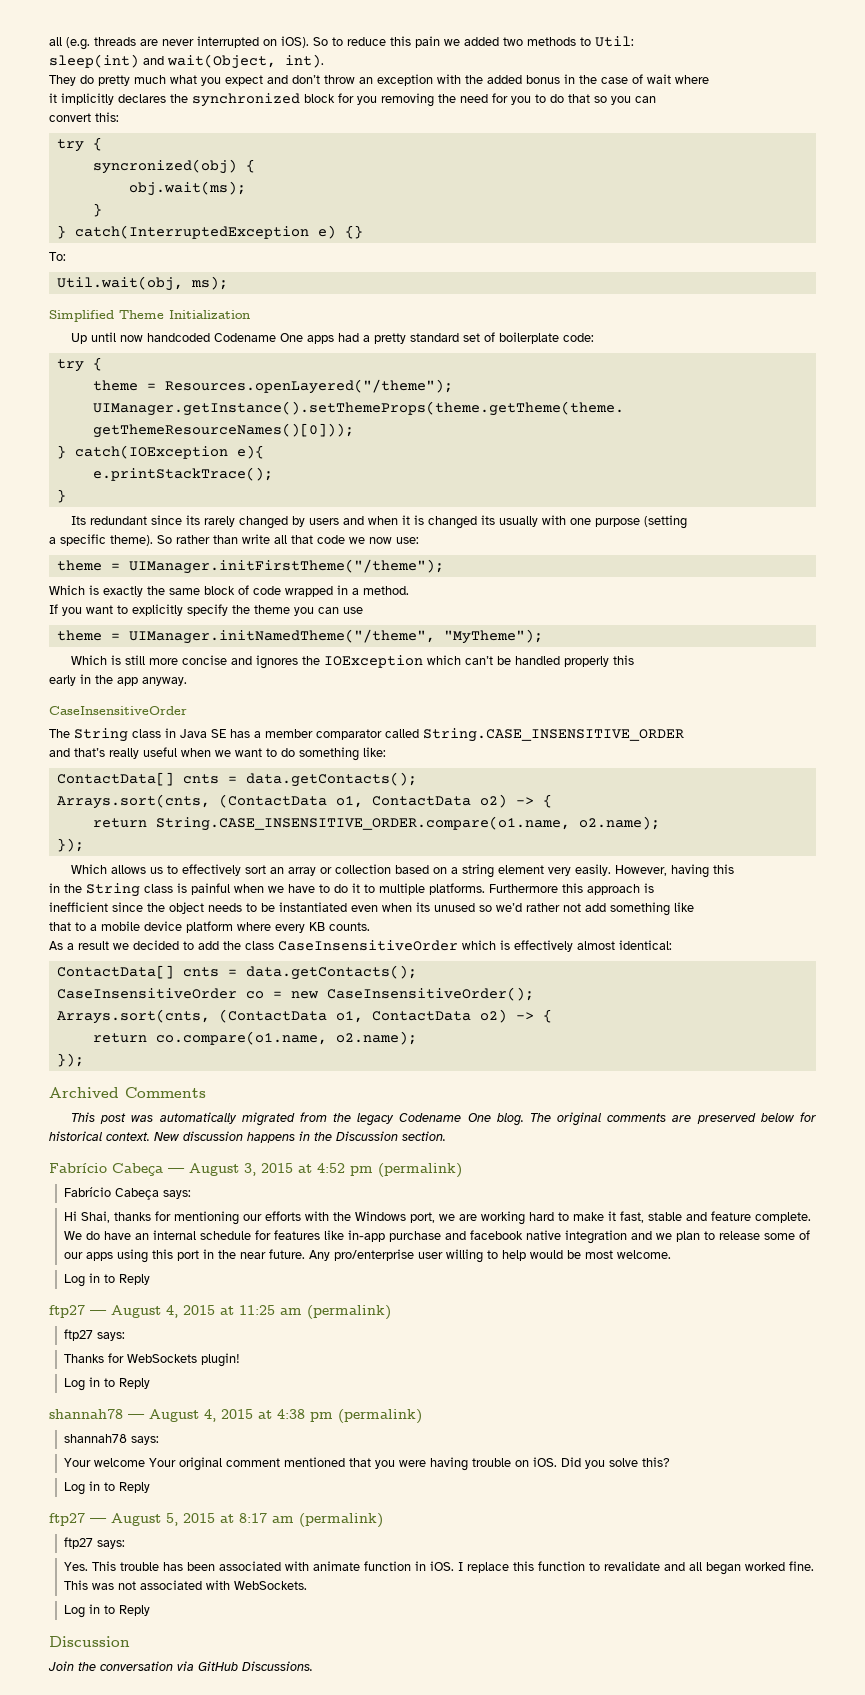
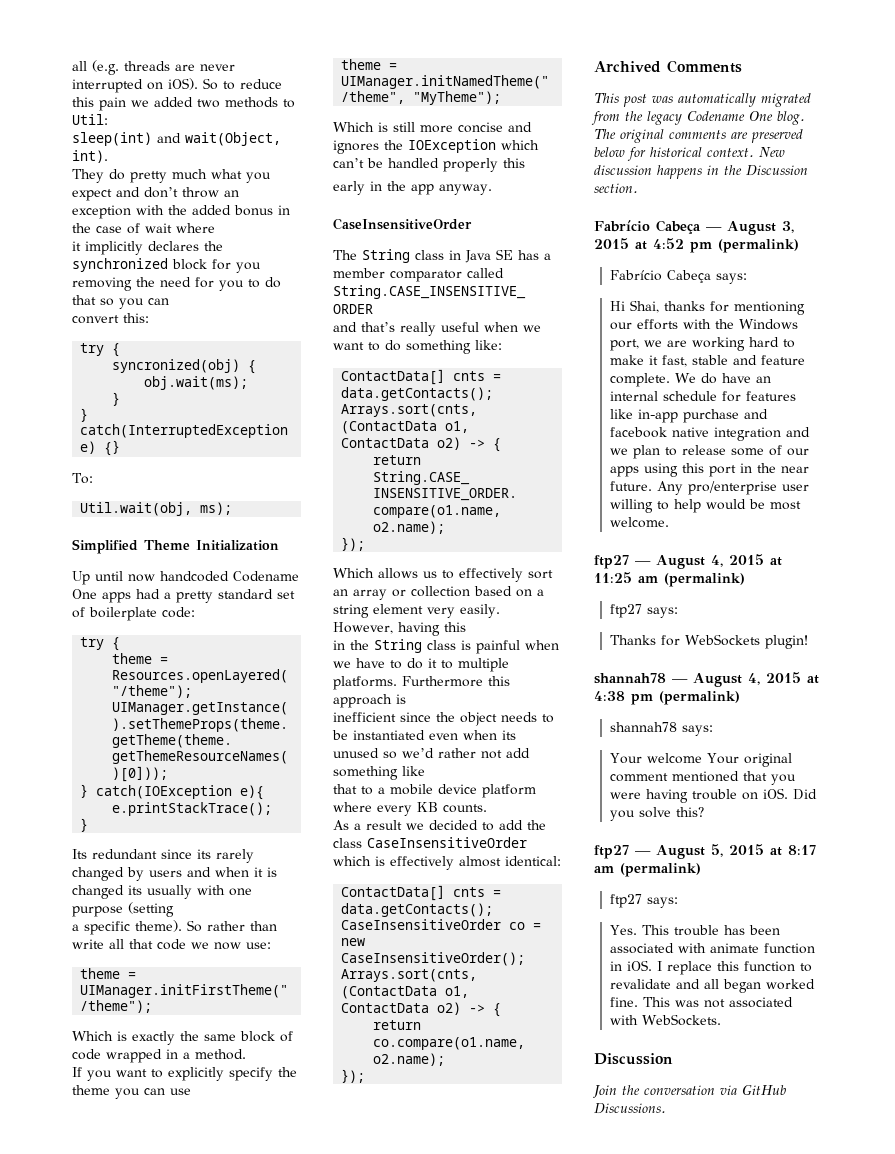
  Any pro/enterprise user willing to help would be most welcome.
- Log in to Reply
  Thanks for WebSockets plugin!
- Log in to Reply
  Did you solve this?
- Log in to Reply
  This was not associated with WebSockets.
- Log in to Reply

